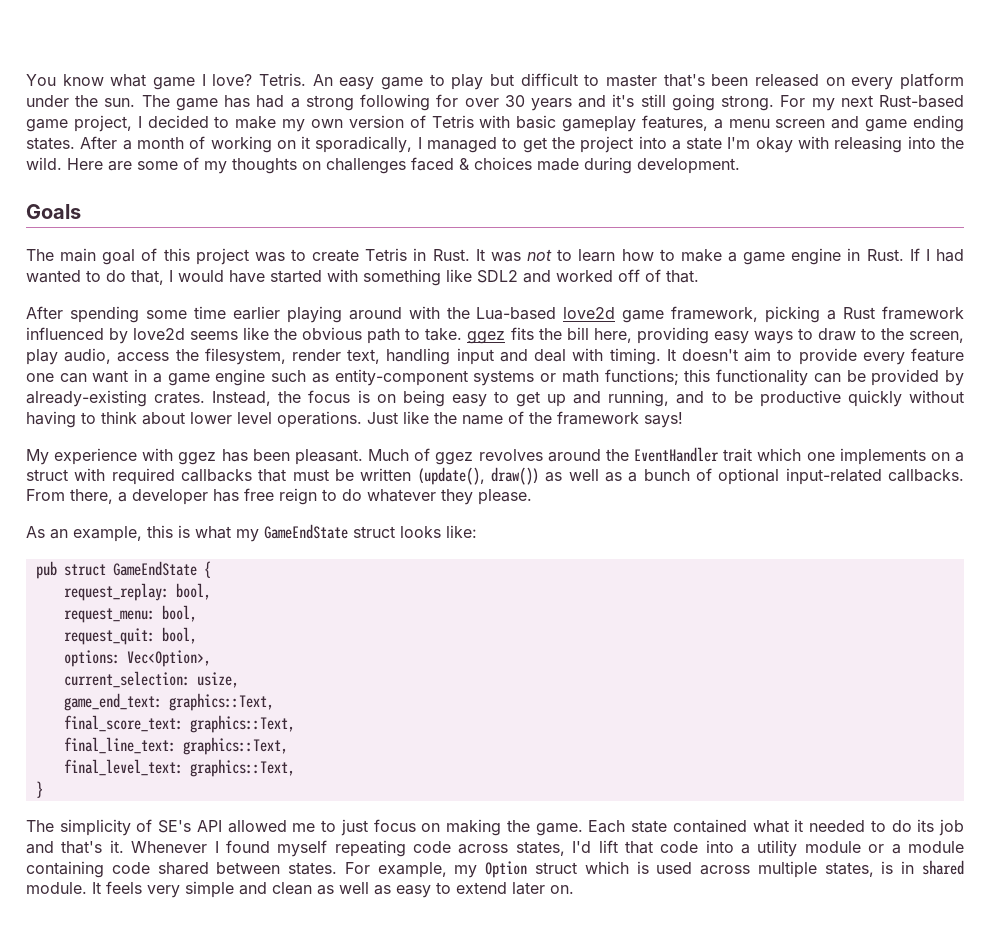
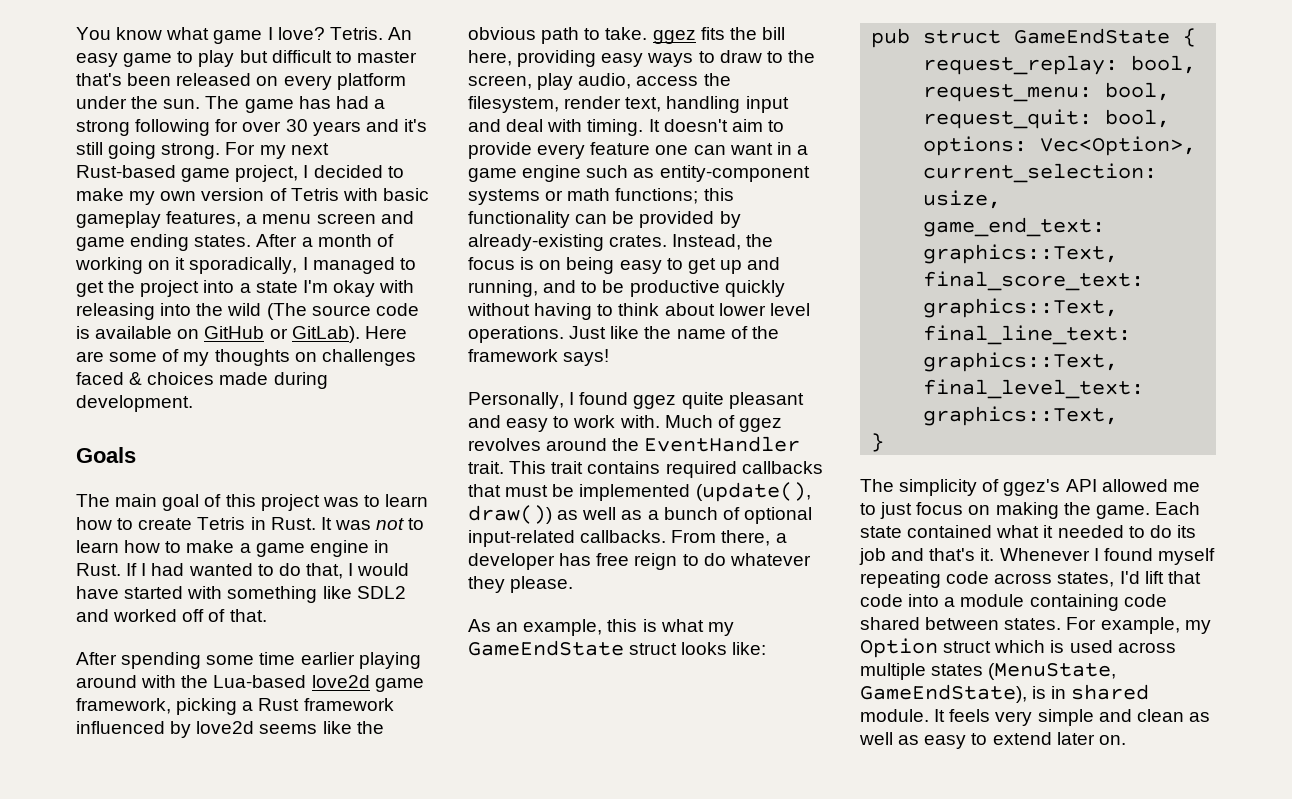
- After a month of working on it sporadically, I managed to get the project into a state I'm okay with releasing into the wild.
+ After a month of working on it sporadically, I managed to get the project into a state I'm okay with releasing into the wild (The source code is available on GitHub or GitLab).
- The main goal of this project was to create Tetris in Rust.
+ The main goal of this project was to learn how to create Tetris in Rust.
- My experience with ggez has been pleasant.
+ Personally, I found ggez quite pleasant and easy to work with.
- Much of ggez revolves around the EventHandler trait which one implements on a struct with required callbacks that must be written (update(), draw()) as well as a bunch of optional input-related callbacks.
+ Much of ggez revolves around the EventHandler trait. This trait contains required callbacks that must be implemented (update(), draw()) as well as a bunch of optional input-related callbacks.
- The simplicity of SE's API allowed me to just focus on making the game.
+ The simplicity of ggez's API allowed me to just focus on making the game.
- Whenever I found myself repeating code across states, I'd lift that code into a utility module or a module containing code shared between states.
+ Whenever I found myself repeating code across states, I'd lift that code into a module containing code shared between states.
- For example, my Option struct which is used across multiple states, is in shared module.
+ For example, my Option struct which is used across multiple states (MenuState, GameEndState), is in shared module.

